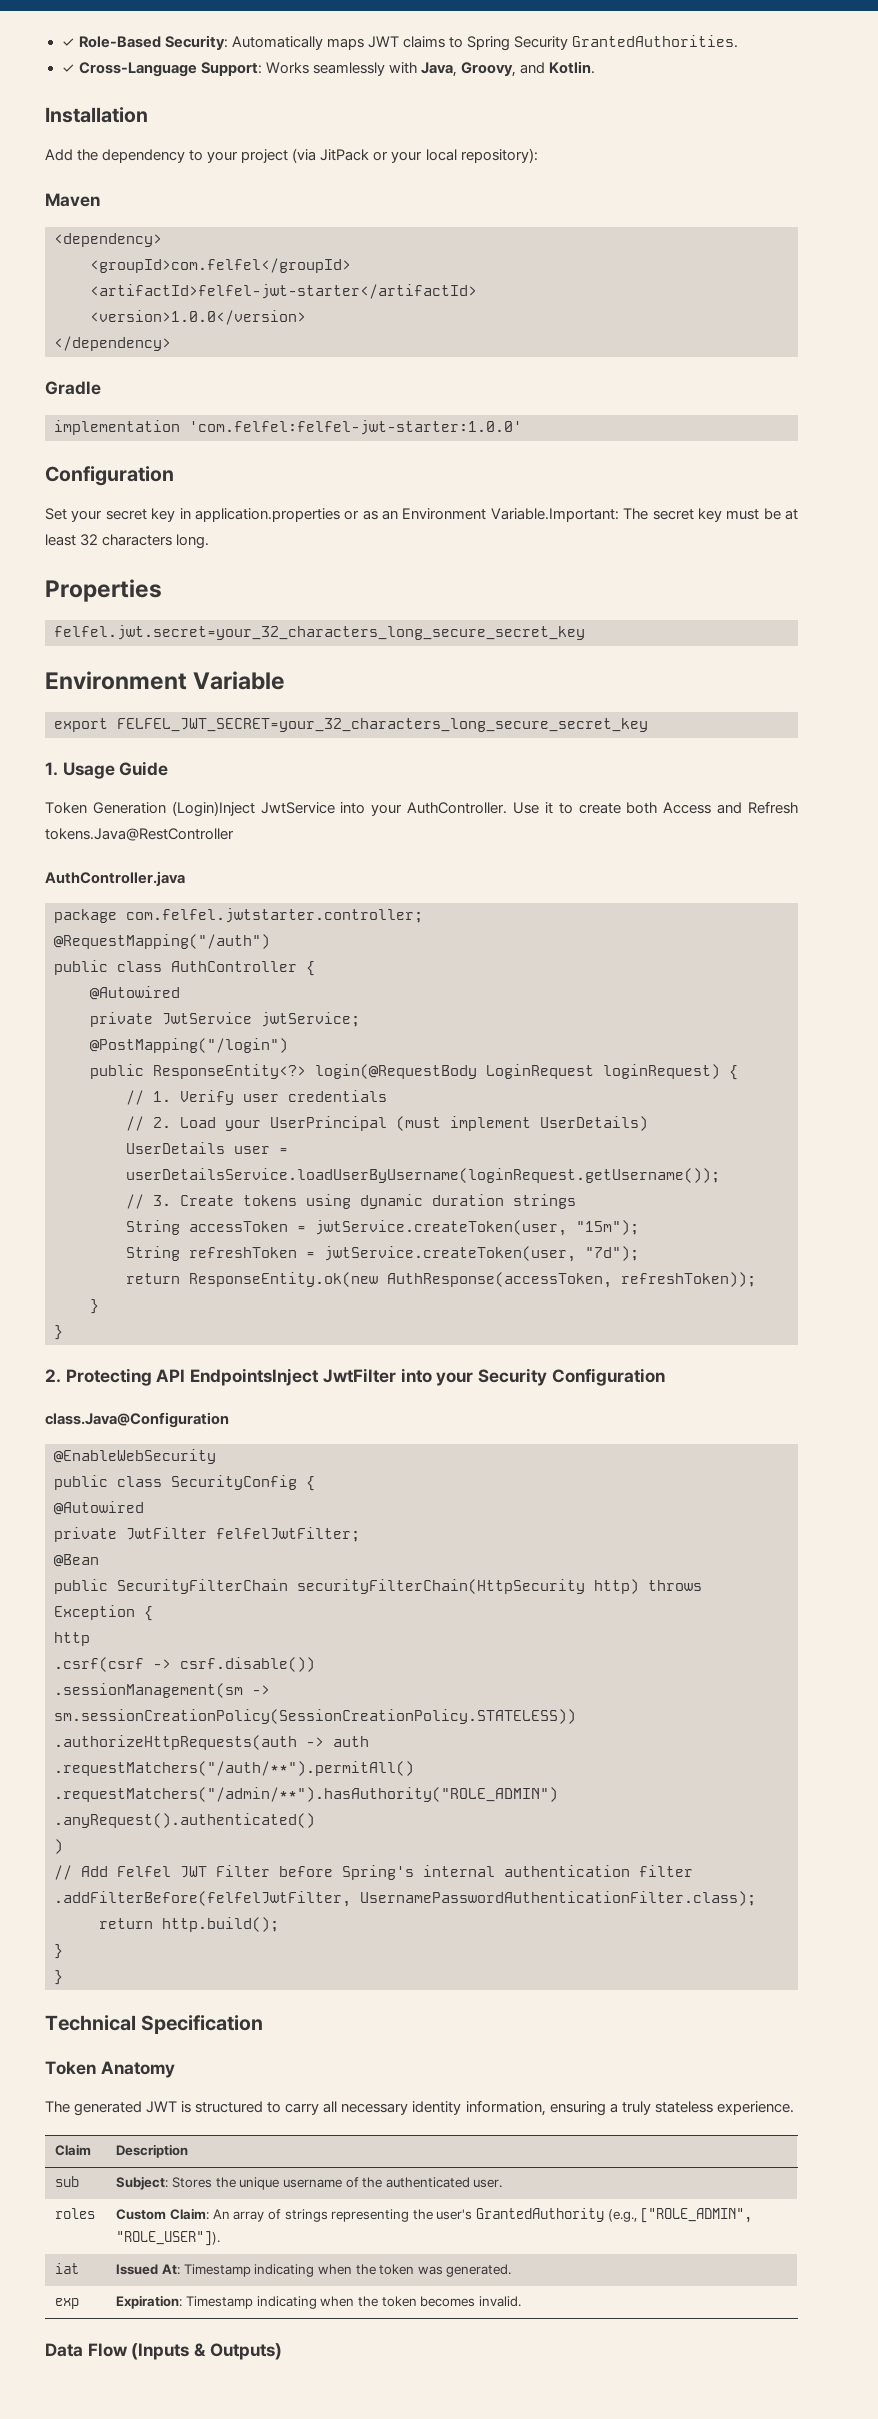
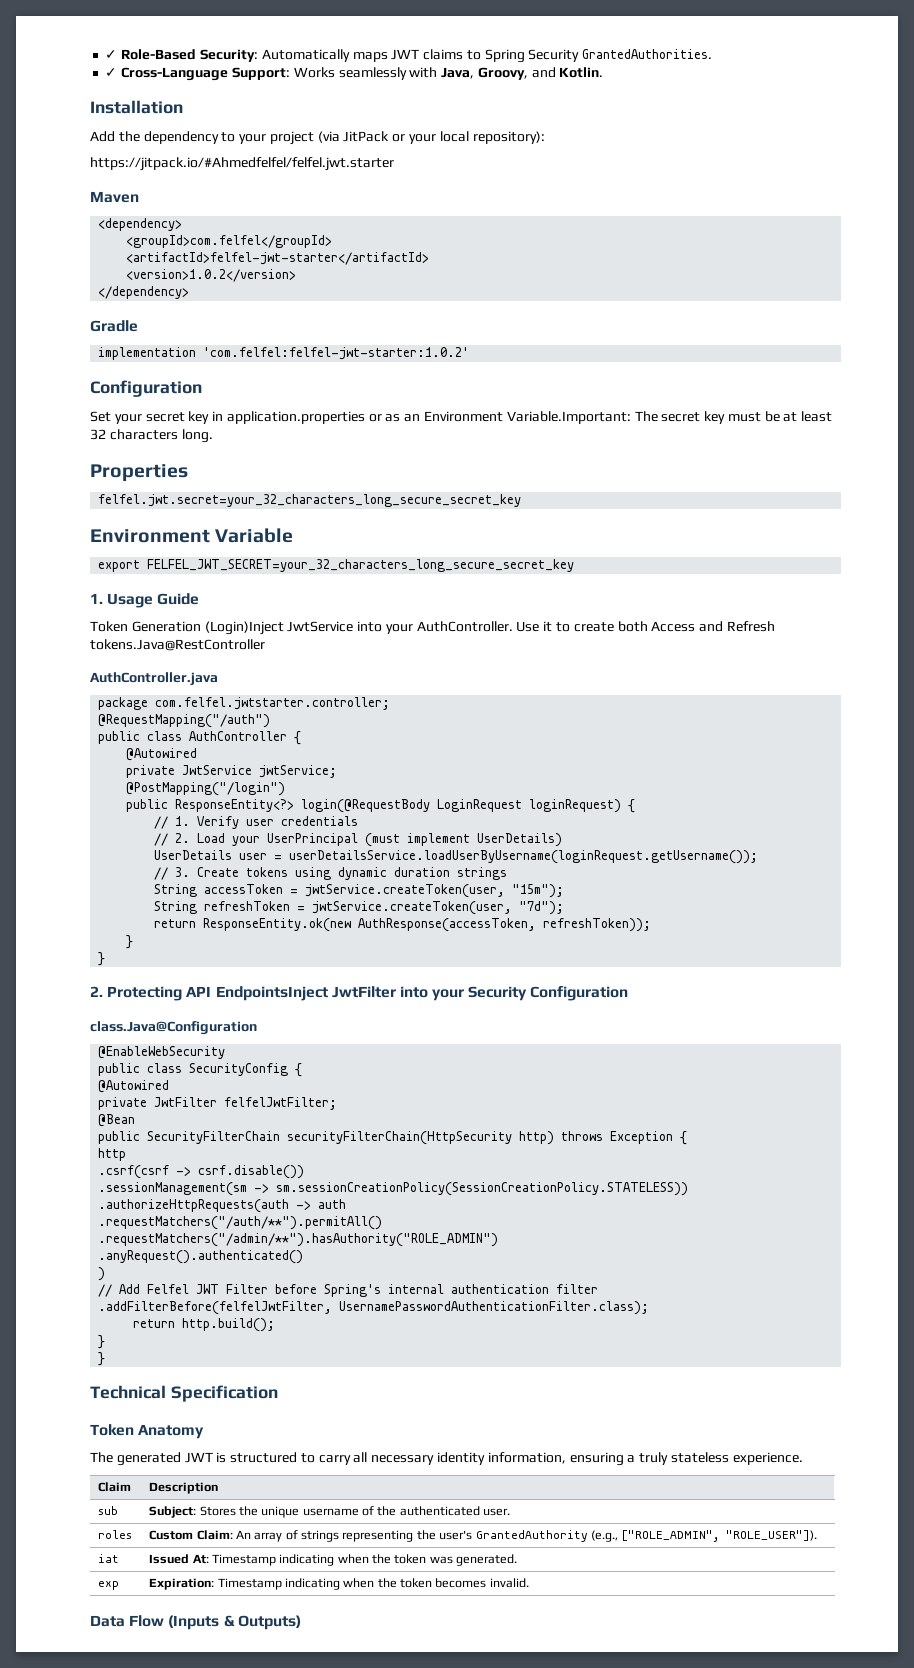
+ https://jitpack.io/#Ahmedfelfel/felfel.jwt.starter
- <version>1.0.0</version>
+ <version>1.0.2</version>
- implementation 'com.felfel:felfel-jwt-starter:1.0.0'
+ implementation 'com.felfel:felfel-jwt-starter:1.0.2'

